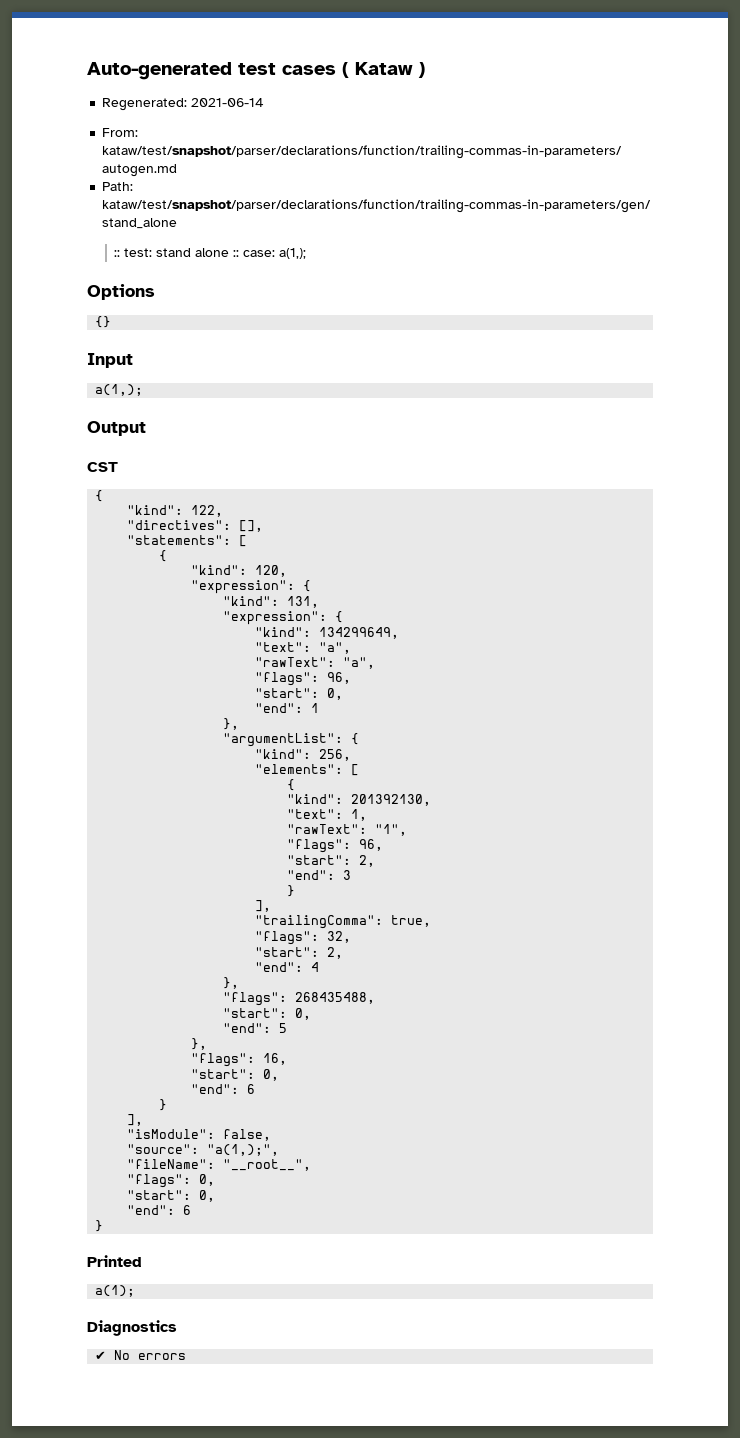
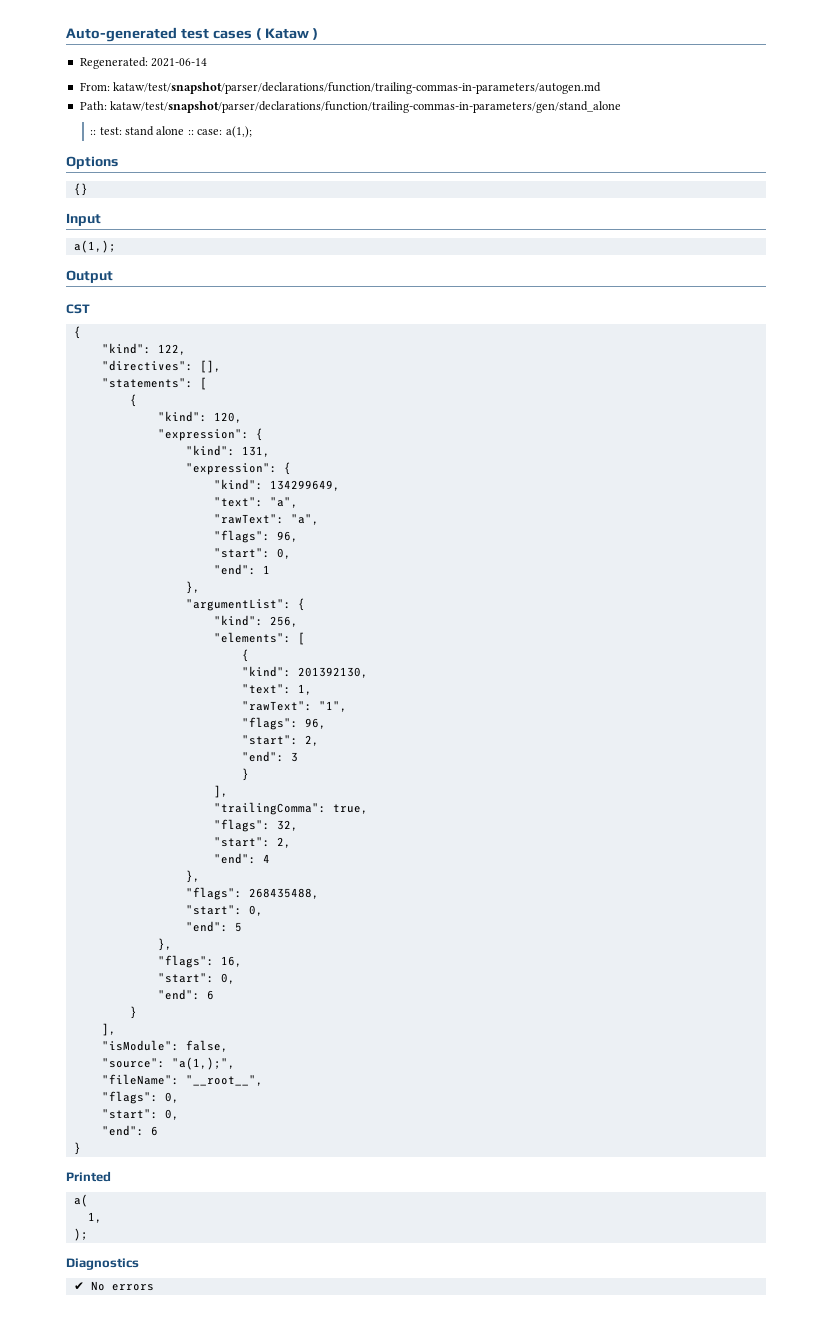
- a(1);
+ a(
+ 1,
+ );

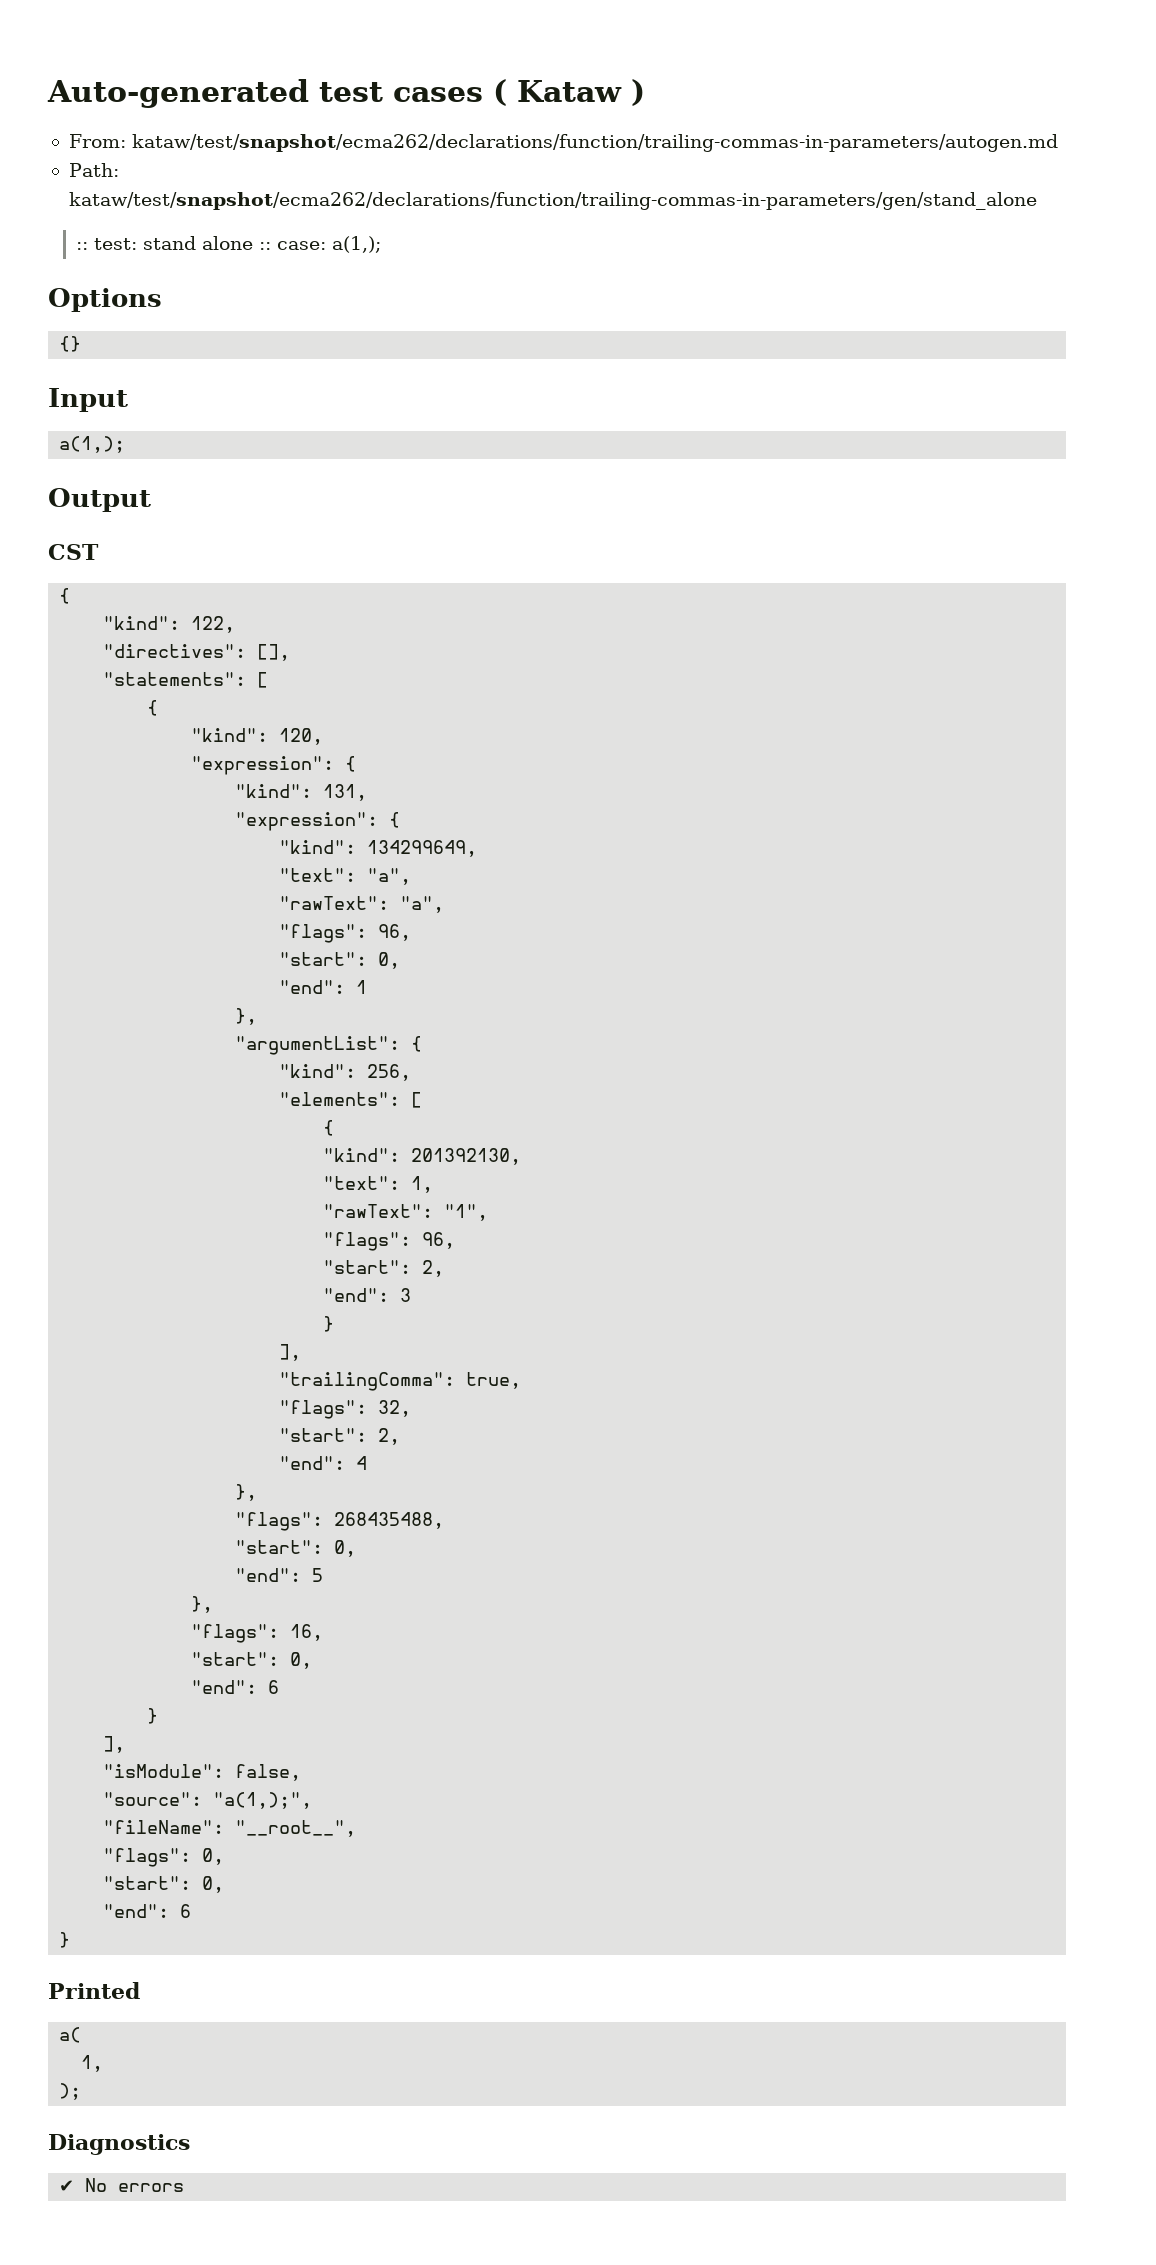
- Regenerated: 2021-06-14
- From: kataw/test/snapshot/parser/declarations/function/trailing-commas-in-parameters/autogen.md
+ From: kataw/test/snapshot/ecma262/declarations/function/trailing-commas-in-parameters/autogen.md
- Path: kataw/test/snapshot/parser/declarations/function/trailing-commas-in-parameters/gen/stand_alone
+ Path: kataw/test/snapshot/ecma262/declarations/function/trailing-commas-in-parameters/gen/stand_alone

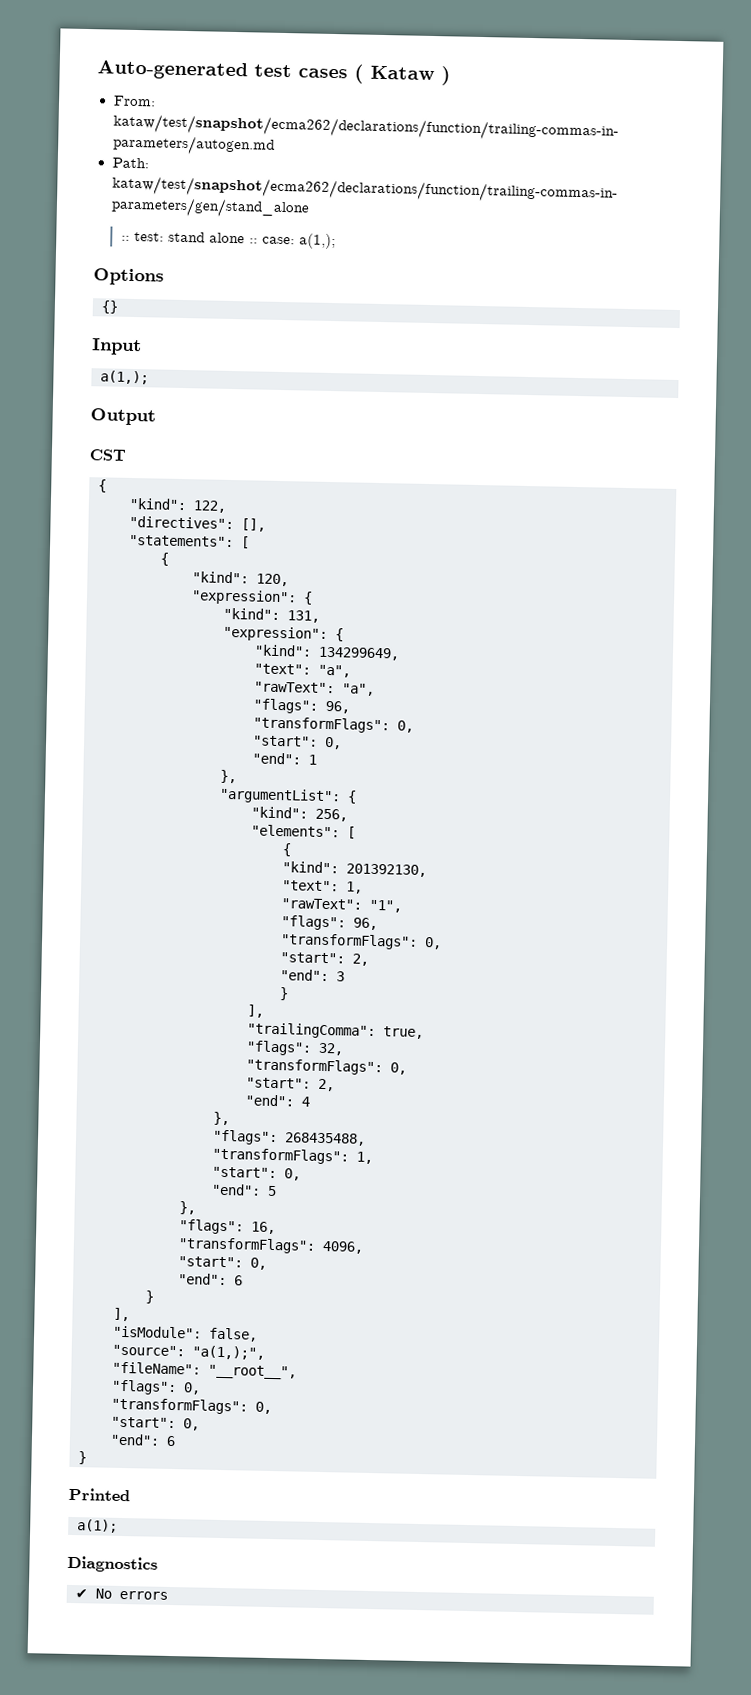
  "rawText": "a",
  "flags": 96,
+ "transformFlags": 0,
  "rawText": "1",
  "flags": 96,
+ "transformFlags": 0,
  "flags": 32,
+ "transformFlags": 0,
+ "transformFlags": 1,
+ "transformFlags": 4096,
  "flags": 0,
+ "transformFlags": 0,
- a(
- 1,
- );
+ a(1);

